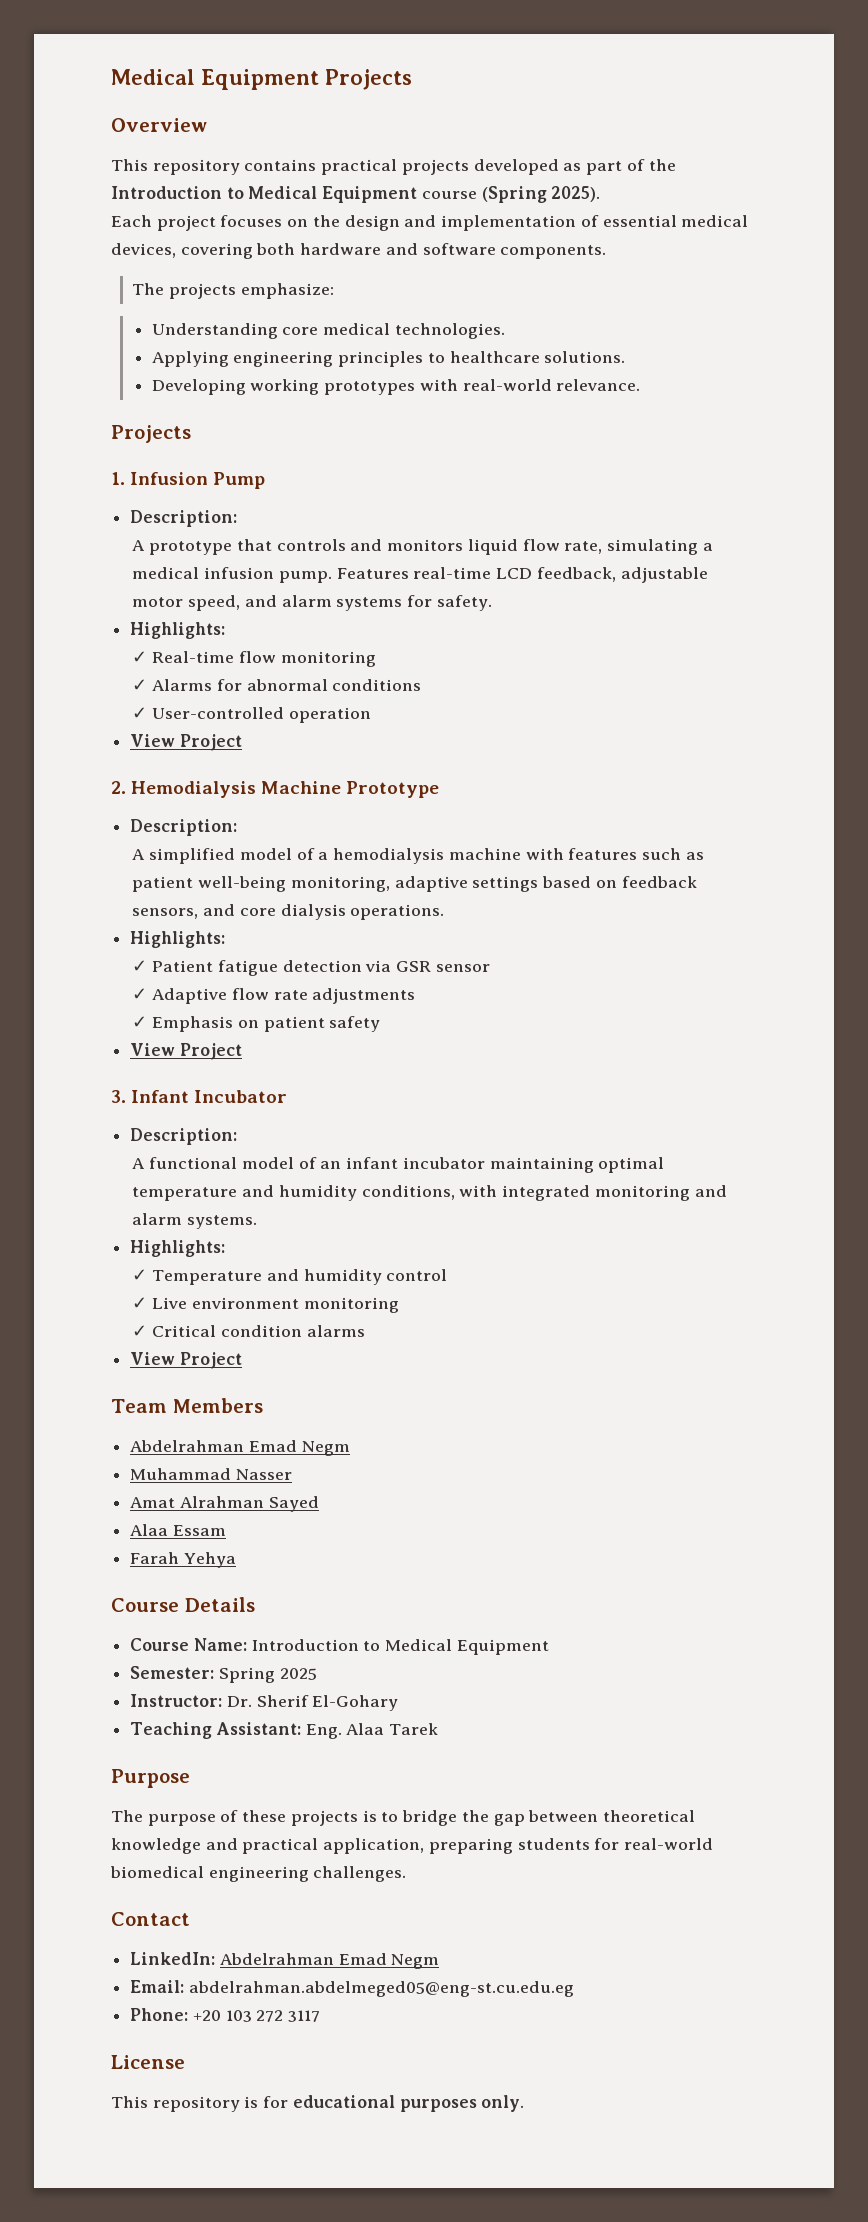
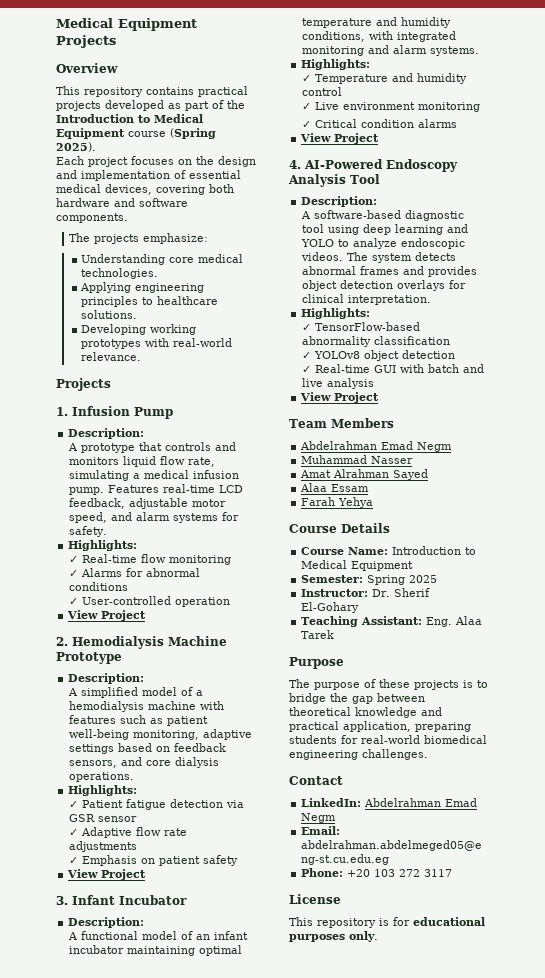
+ 4. AI-Powered Endoscopy Analysis Tool
+ Description:
+ A software-based diagnostic tool using deep learning and YOLO to analyze endoscopic videos. The system detects abnormal frames and provides object detection overlays for clinical interpretation.
+ Highlights:
+ ✓ TensorFlow-based abnormality classification
+ ✓ YOLOv8 object detection
+ ✓ Real-time GUI with batch and live analysis
+ View Project

